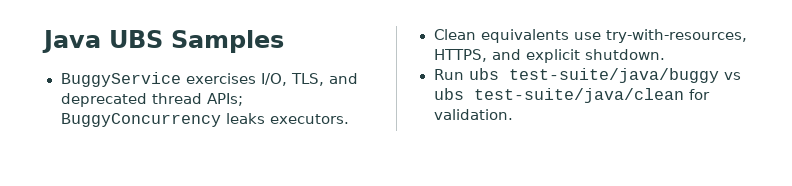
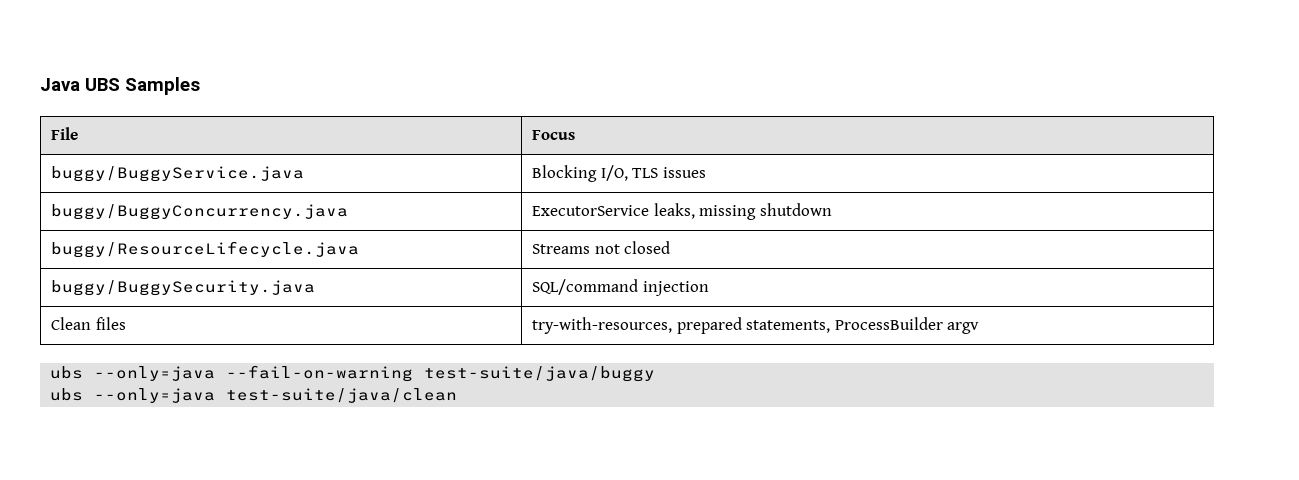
- BuggyService exercises I/O, TLS, and deprecated thread APIs; BuggyConcurrency leaks executors.
- Clean equivalents use try-with-resources, HTTPS, and explicit shutdown.
- Run ubs test-suite/java/buggy vs ubs test-suite/java/clean for validation.
+ File | Focus
+ buggy/BuggyService.java | Blocking I/O, TLS issues
+ buggy/BuggyConcurrency.java | ExecutorService leaks, missing shutdown
+ buggy/ResourceLifecycle.java | Streams not closed
+ buggy/BuggySecurity.java | SQL/command injection
+ Clean files | try-with-resources, prepared statements, ProcessBuilder argv
+ ubs --only=java --fail-on-warning test-suite/java/buggy
+ ubs --only=java test-suite/java/clean

